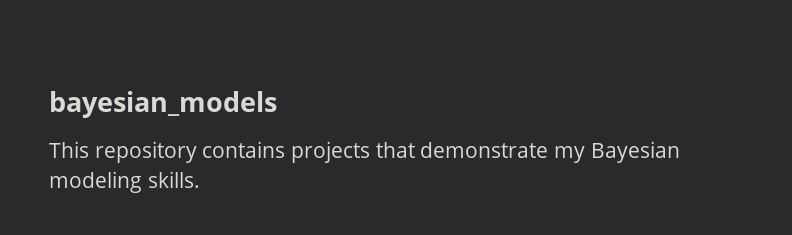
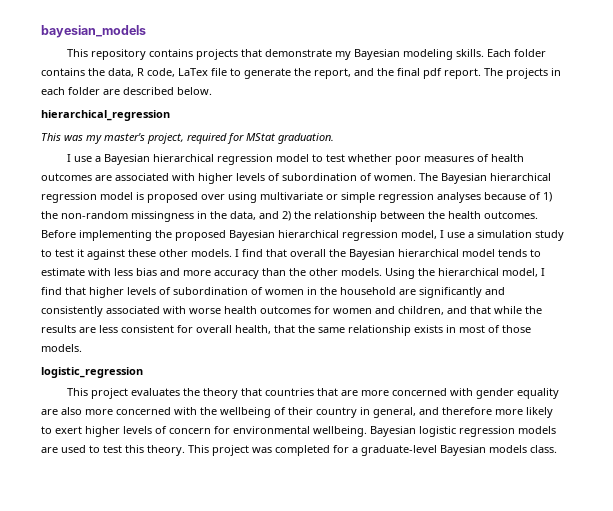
+ Each folder contains the data, R code, LaTex file to generate the report, and the final pdf report. The projects in each folder are described below.
+ hierarchical_regression
+ This was my master's project, required for MStat graduation.
+ I use a Bayesian hierarchical regression model to test whether poor measures of health outcomes are associated with higher levels of subordination of women. The Bayesian hierarchical regression model is proposed over using multivariate or simple regression analyses because of 1) the non-random missingness in the data, and 2) the relationship between the health outcomes. Before implementing the proposed Bayesian hierarchical regression model, I use a simulation study to test it against these other models. I find that overall the Bayesian hierarchical model tends to estimate with less bias and more accuracy than the other models. Using the hierarchical model, I find that higher levels of subordination of women in the household are significantly and consistently associated with worse health outcomes for women and children, and that while the results are less consistent for overall health, that the same relationship exists in most of those models.
+ logistic_regression
+ This project evaluates the theory that countries that are more concerned with gender equality are also more concerned with the wellbeing of their country in general, and therefore more likely to exert higher levels of concern for environmental wellbeing. Bayesian logistic regression models are used to test this theory. This project was completed for a graduate-level Bayesian models class.

